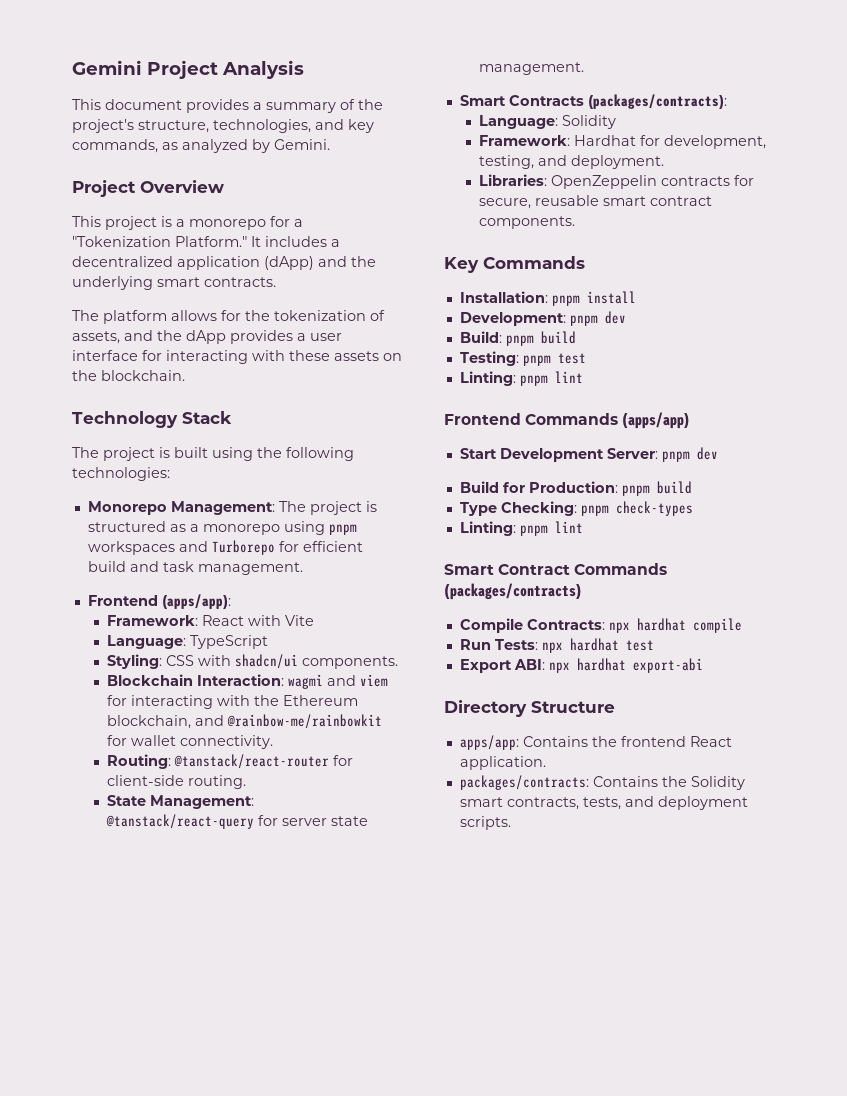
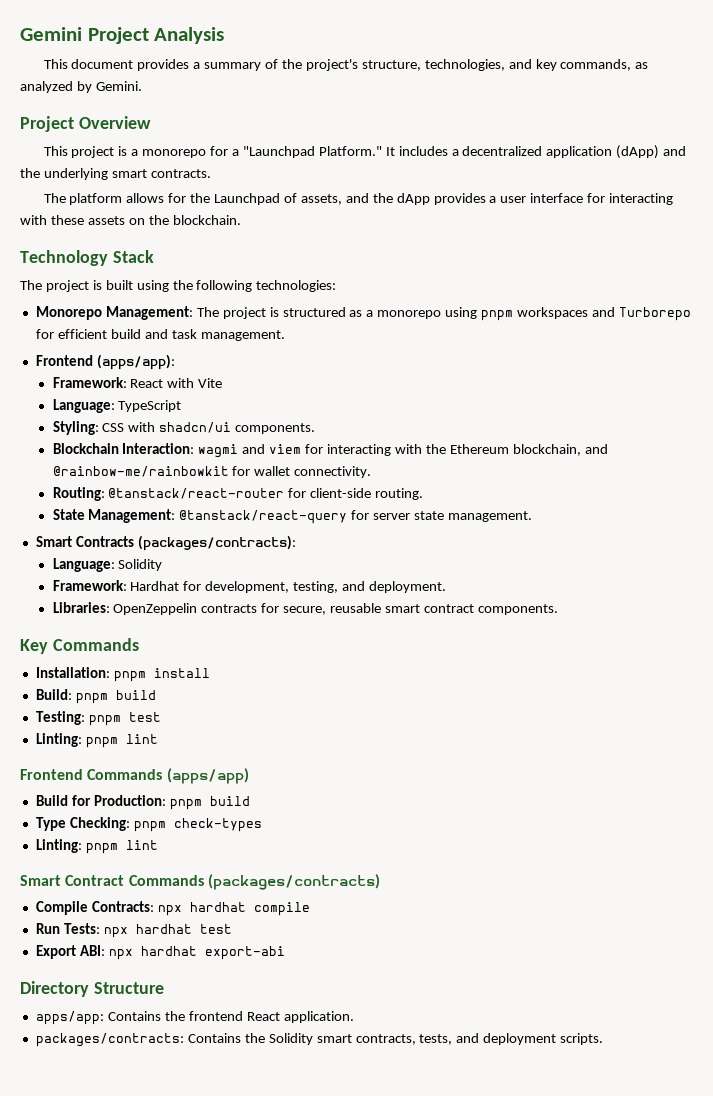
- This project is a monorepo for a "Tokenization Platform."
+ This project is a monorepo for a "Launchpad Platform."
- The platform allows for the tokenization of assets, and the dApp provides a user interface for interacting with these assets on the blockchain.
+ The platform allows for the Launchpad of assets, and the dApp provides a user interface for interacting with these assets on the blockchain.
- Development: pnpm dev
- Start Development Server: pnpm dev

